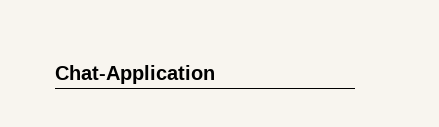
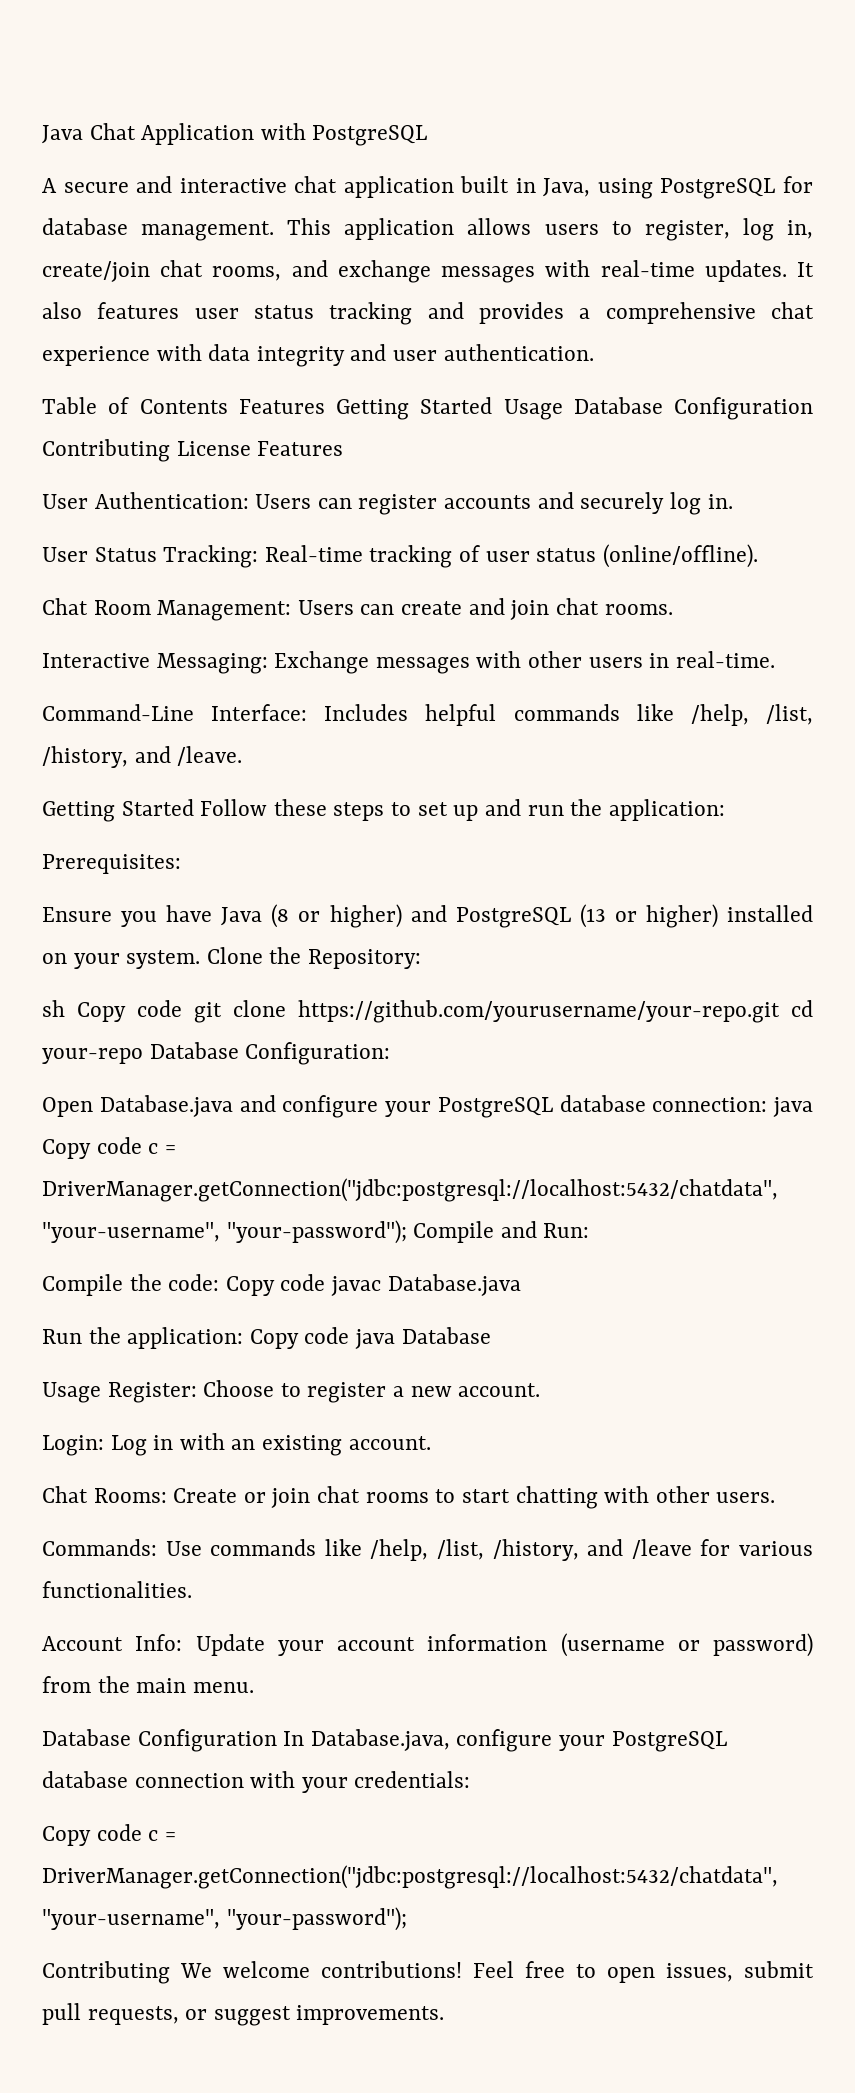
- Chat-Application
+ Java Chat Application with PostgreSQL
+ A secure and interactive chat application built in Java, using PostgreSQL for database management. This application allows users to register, log in, create/join chat rooms, and exchange messages with real-time updates. It also features user status tracking and provides a comprehensive chat experience with data integrity and user authentication.
+ Table of Contents Features Getting Started Usage Database Configuration Contributing License Features
+ User Authentication: Users can register accounts and securely log in.
+ User Status Tracking: Real-time tracking of user status (online/offline).
+ Chat Room Management: Users can create and join chat rooms.
+ Interactive Messaging: Exchange messages with other users in real-time.
+ Command-Line Interface: Includes helpful commands like /help, /list, /history, and /leave.
+ Getting Started Follow these steps to set up and run the application:
+ Prerequisites:
+ Ensure you have Java (8 or higher) and PostgreSQL (13 or higher) installed on your system. Clone the Repository:
+ sh Copy code git clone https://github.com/yourusername/your-repo.git cd your-repo Database Configuration:
+ Open Database.java and configure your PostgreSQL database connection: java Copy code c = DriverManager.getConnection("jdbc:postgresql://localhost:5432/chatdata", "your-username", "your-password"); Compile and Run:
+ Compile the code: Copy code javac Database.java
+ Run the application: Copy code java Database
+ Usage Register: Choose to register a new account.
+ Login: Log in with an existing account.
+ Chat Rooms: Create or join chat rooms to start chatting with other users.
+ Commands: Use commands like /help, /list, /history, and /leave for various functionalities.
+ Account Info: Update your account information (username or password) from the main menu.
+ Database Configuration In Database.java, configure your PostgreSQL database connection with your credentials:
+ Copy code c = DriverManager.getConnection("jdbc:postgresql://localhost:5432/chatdata", "your-username", "your-password");
+ Contributing We welcome contributions! Feel free to open issues, submit pull requests, or suggest improvements.

